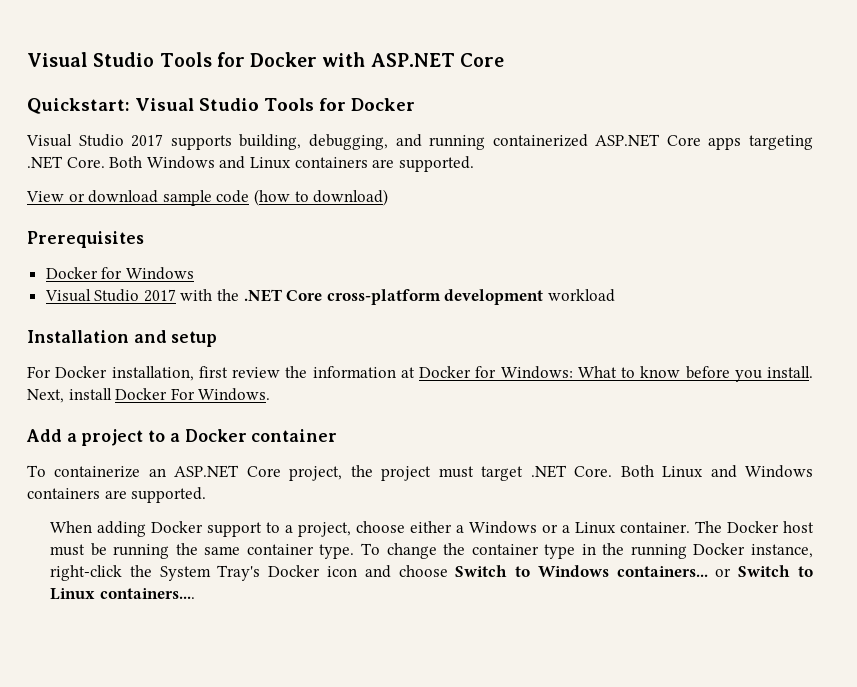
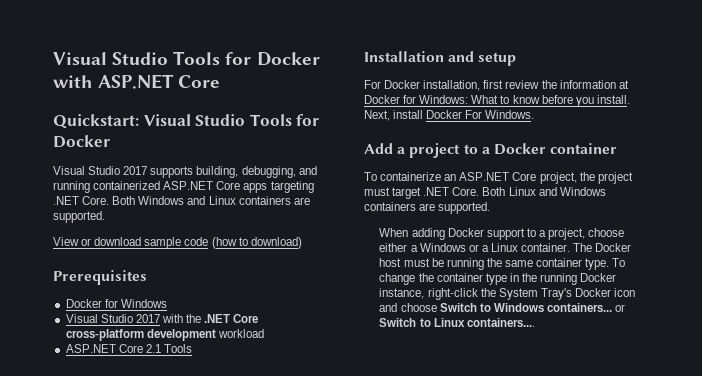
+ ASP.NET Core 2.1 Tools

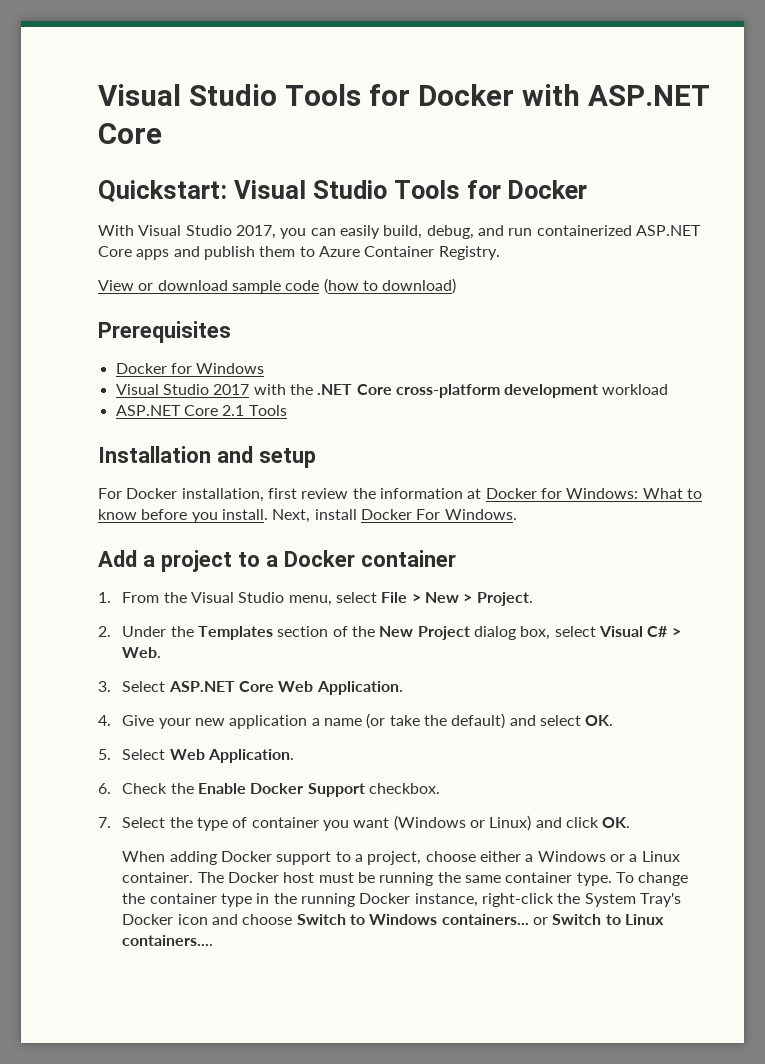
- Visual Studio 2017 supports building, debugging, and running containerized ASP.NET Core apps targeting .NET Core. Both Windows and Linux containers are supported.
+ With Visual Studio 2017, you can easily build, debug, and run containerized ASP.NET Core apps and publish them to Azure Container Registry.
- To containerize an ASP.NET Core project, the project must target .NET Core. Both Linux and Windows containers are supported.
+ 1. From the Visual Studio menu, select File > New > Project.
+ 2. Under the Templates section of the New Project dialog box, select Visual C# > Web.
+ 3. Select ASP.NET Core Web Application.
+ 4. Give your new application a name (or take the default) and select OK.
+ 5. Select Web Application.
+ 6. Check the Enable Docker Support checkbox.
+ 7. Select the type of container you want (Windows or Linux) and click OK.

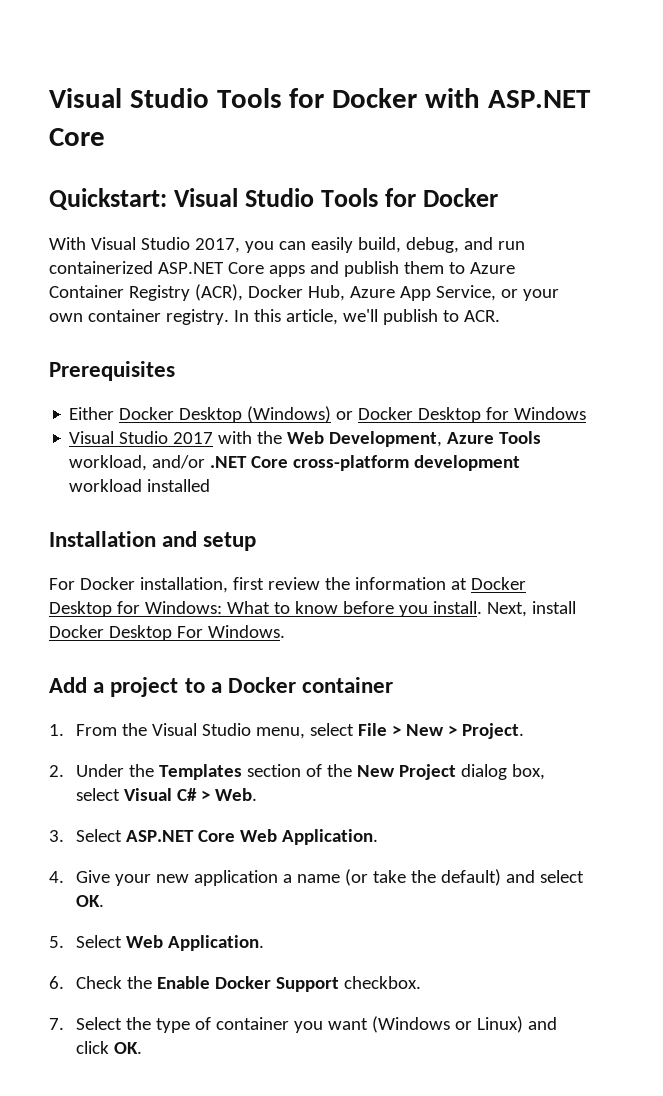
- With Visual Studio 2017, you can easily build, debug, and run containerized ASP.NET Core apps and publish them to Azure Container Registry.
- View or download sample code (how to download)
+ With Visual Studio 2017, you can easily build, debug, and run containerized ASP.NET Core apps and publish them to Azure Container Registry (ACR), Docker Hub, Azure App Service, or your own container registry. In this article, we'll publish to ACR.
  Prerequisites
- Docker for Windows
+ Either Docker Desktop (Windows) or Docker Desktop for Windows
- Visual Studio 2017 with the .NET Core cross-platform development workload
- ASP.NET Core 2.1 Tools
+ Visual Studio 2017 with the Web Development, Azure Tools workload, and/or .NET Core cross-platform development workload installed
- For Docker installation, first review the information at Docker for Windows: What to know before you install.
+ For Docker installation, first review the information at Docker Desktop for Windows: What to know before you install.
- Next, install Docker For Windows.
+ Next, install Docker Desktop For Windows.
- When adding Docker support to a project, choose either a Windows or a Linux container. The Docker host must be running the same container type. To change the container type in the running Docker instance, right-click the System Tray's Docker icon and choose Switch to Windows containers... or Switch to Linux containers....

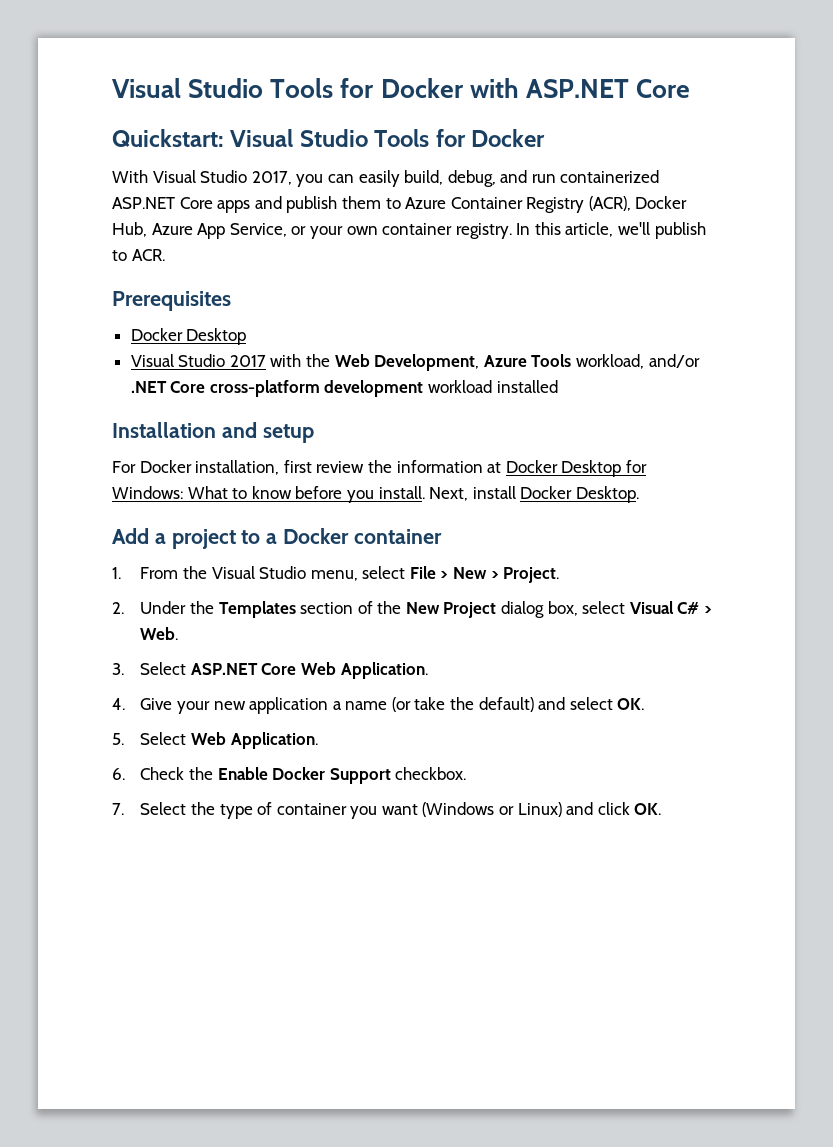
  Prerequisites
- Either Docker Desktop (Windows) or Docker Desktop for Windows
+ Docker Desktop
- Next, install Docker Desktop For Windows.
+ Next, install Docker Desktop.

